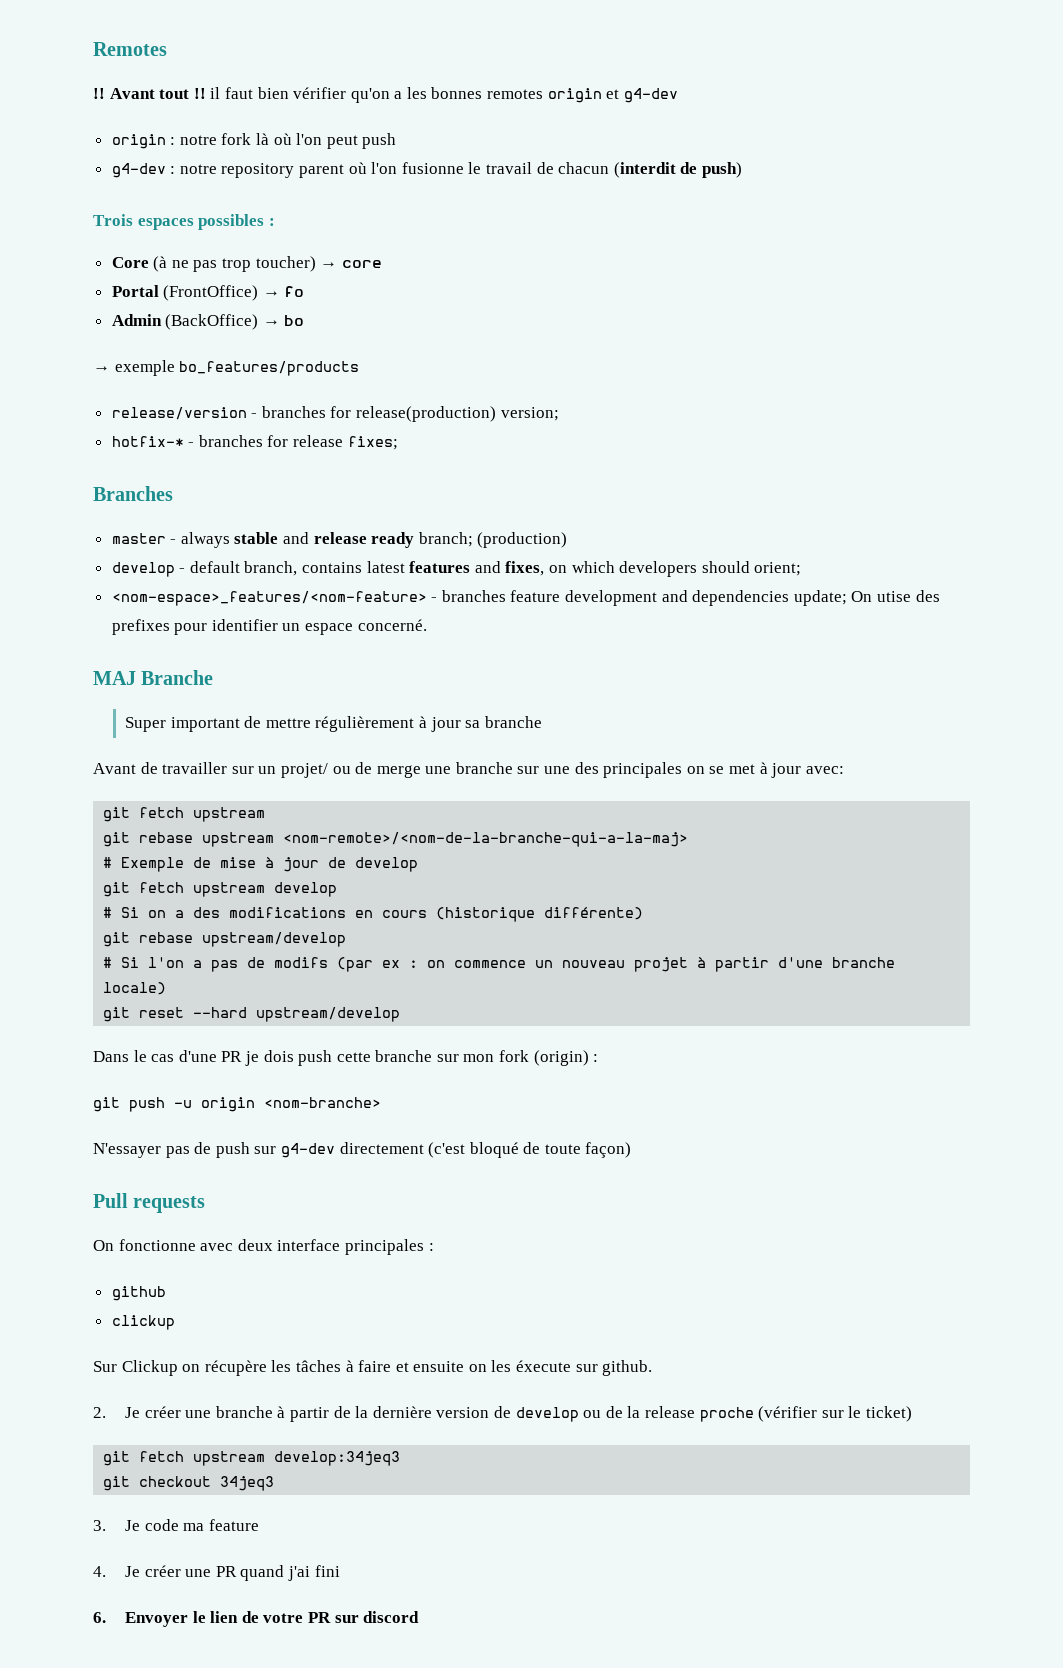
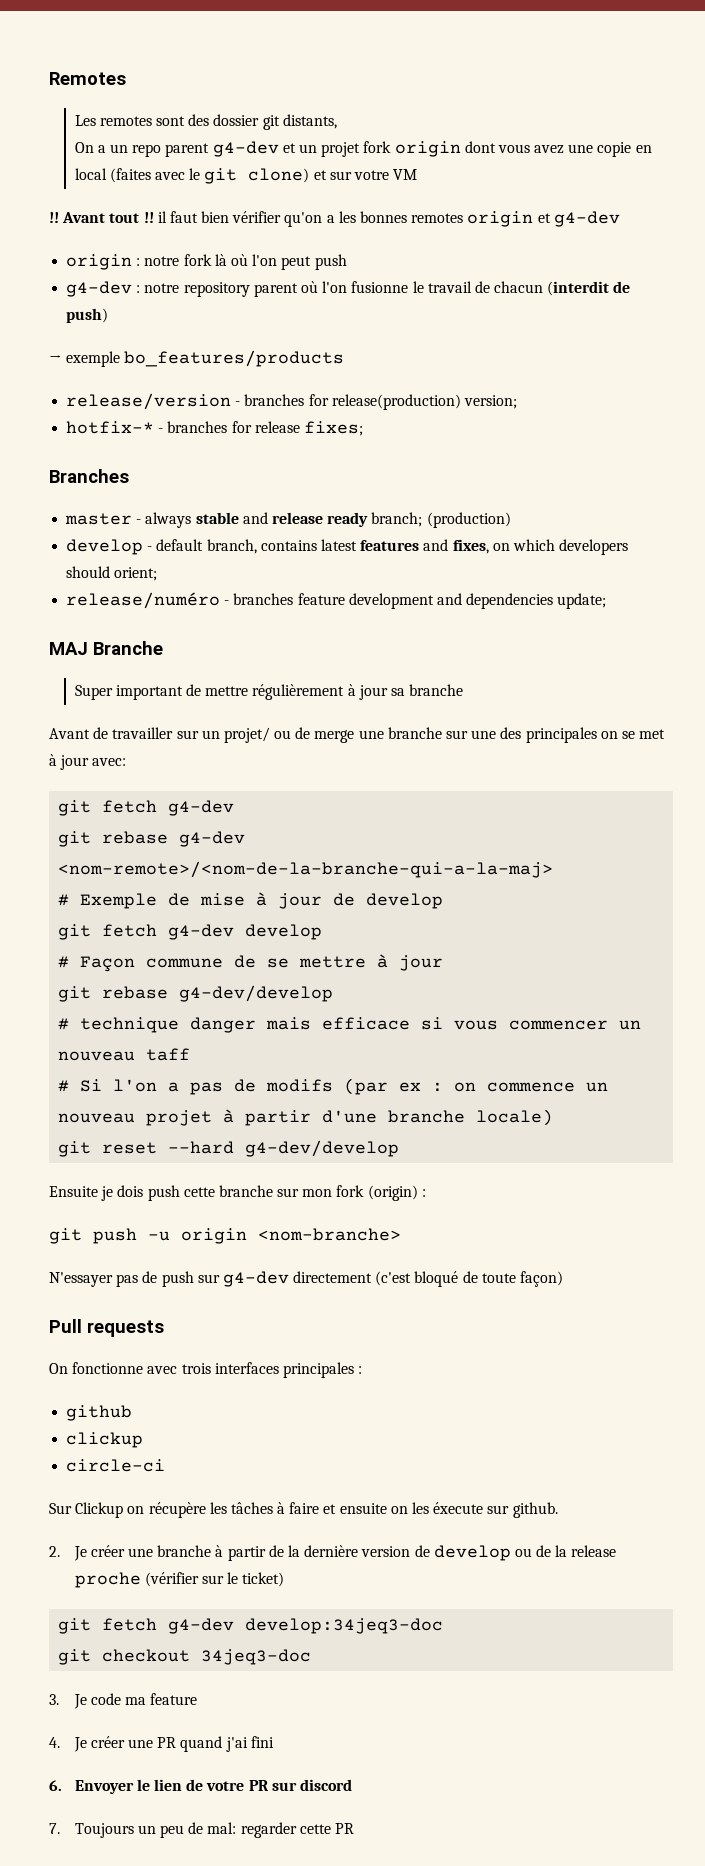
+ Les remotes sont des dossier git distants,
+ On a un repo parent g4-dev et un projet fork origin dont vous avez une copie en local (faites avec le git clone) et sur votre VM
- Trois espaces possibles :
- Core (à ne pas trop toucher) → core
- Portal (FrontOffice) → fo
- Admin (BackOffice) → bo
- <nom-espace>_features/<nom-feature> - branches feature development and dependencies update; On utise des prefixes pour identifier un espace concerné.
+ release/numéro - branches feature development and dependencies update;
  Avant de travailler sur un projet/ ou de merge une branche sur une des principales on se met à jour avec:
- git fetch upstream
- git rebase upstream <nom-remote>/<nom-de-la-branche-qui-a-la-maj>
+ git fetch g4-dev
+ git rebase g4-dev <nom-remote>/<nom-de-la-branche-qui-a-la-maj>
- git fetch upstream develop
+ git fetch g4-dev develop
- # Si on a des modifications en cours (historique différente)
- git rebase upstream/develop
+ # Façon commune de se mettre à jour
+ git rebase g4-dev/develop
+ # technique danger mais efficace si vous commencer un nouveau taff
- git reset --hard upstream/develop
- Dans le cas d'une PR je dois push cette branche sur mon fork (origin) :
+ git reset --hard g4-dev/develop
+ Ensuite je dois push cette branche sur mon fork (origin) :
- On fonctionne avec deux interface principales :
+ On fonctionne avec trois interfaces principales :
+ circle-ci
- git fetch upstream develop:34jeq3
+ git fetch g4-dev develop:34jeq3-doc
- git checkout 34jeq3
+ git checkout 34jeq3-doc
+ 7. Toujours un peu de mal: regarder cette PR

